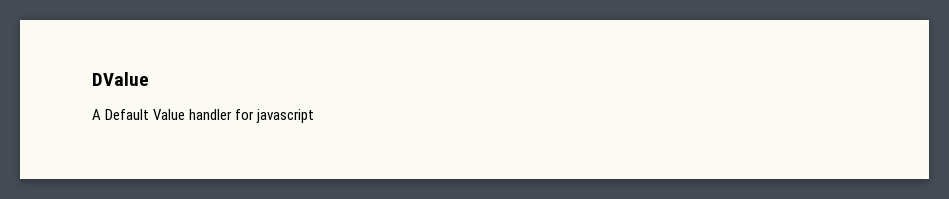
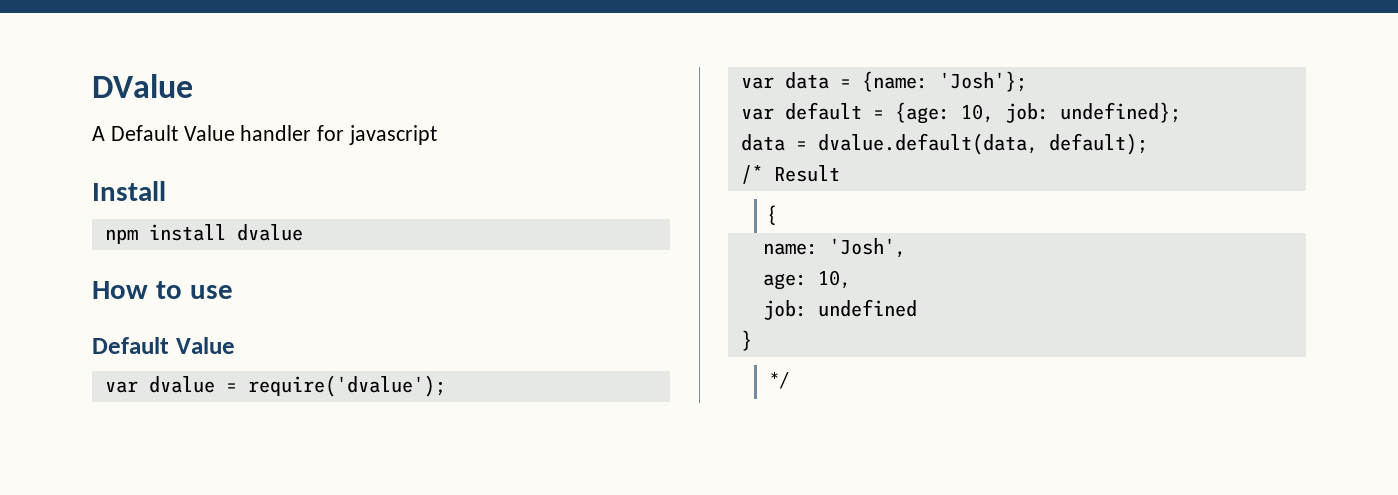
+ Install
+ npm install dvalue
+ How to use
+ Default Value
+ var dvalue = require('dvalue');
+ var data = {name: 'Josh'};
+ var default = {age: 10, job: undefined};
+ data = dvalue.default(data, default);
+ /* Result
+ {
+ name: 'Josh',
+ age: 10,
+ job: undefined
+ }
+ */

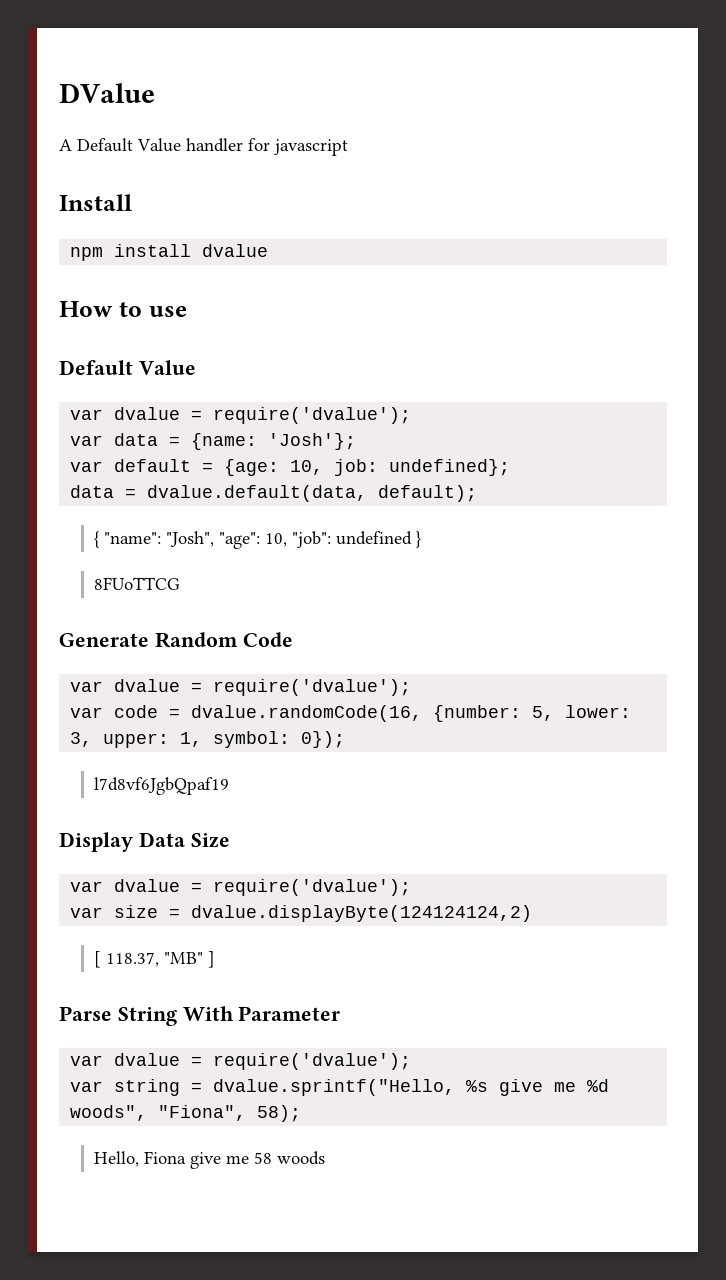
- /* Result
- {
- name: 'Josh',
- age: 10,
- job: undefined
- }
+ { "name": "Josh", "age": 10, "job": undefined }
- */
+ 8FUoTTCG
+ Generate Random Code
+ var dvalue = require('dvalue');
+ var code = dvalue.randomCode(16, {number: 5, lower: 3, upper: 1, symbol: 0});
+ l7d8vf6JgbQpaf19
+ Display Data Size
+ var dvalue = require('dvalue');
+ var size = dvalue.displayByte(124124124,2)
+ [ 118.37, "MB" ]
+ Parse String With Parameter
+ var dvalue = require('dvalue');
+ var string = dvalue.sprintf("Hello, %s give me %d woods", "Fiona", 58);
+ Hello, Fiona give me 58 woods

